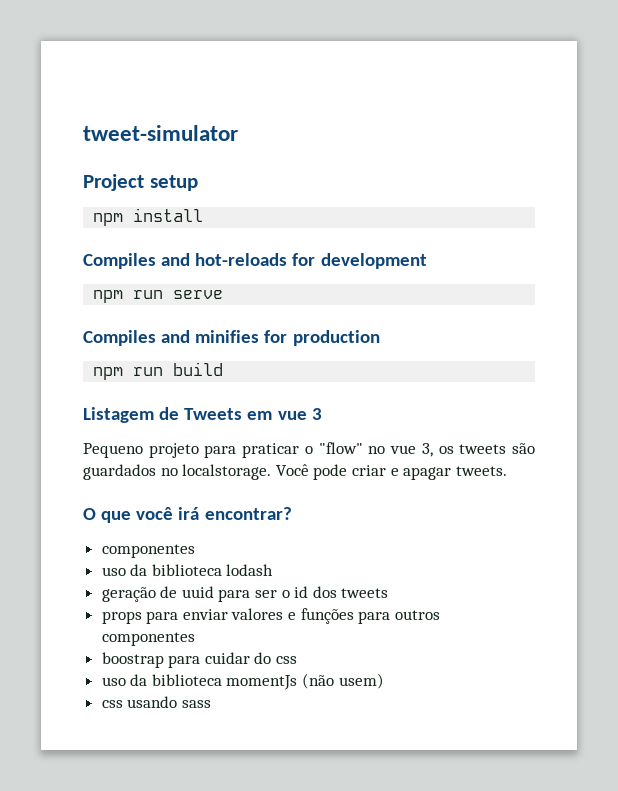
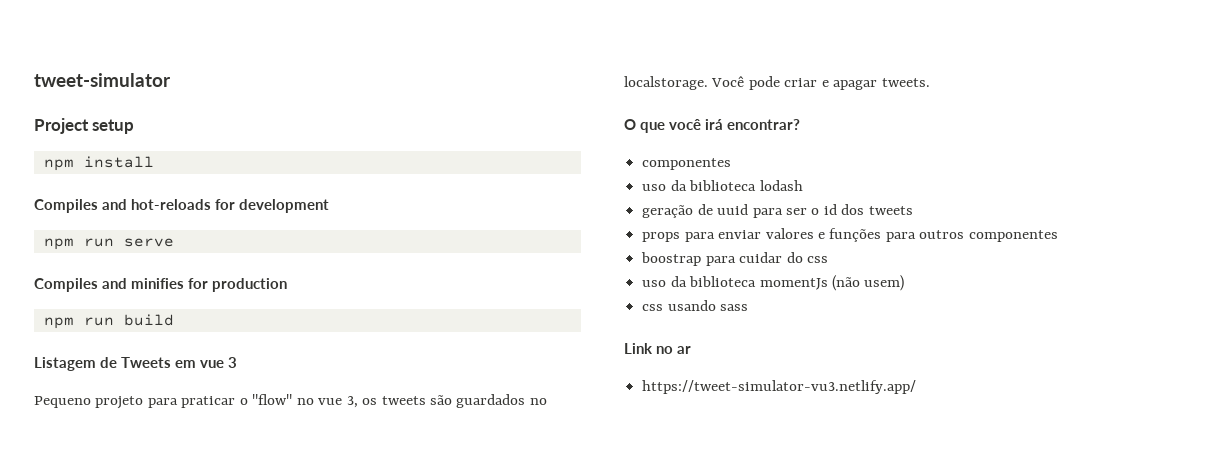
+ Link no ar
+ https://tweet-simulator-vu3.netlify.app/

